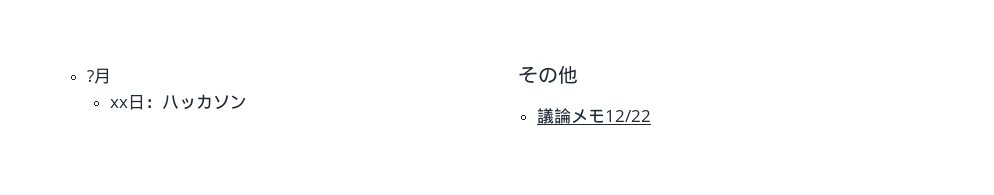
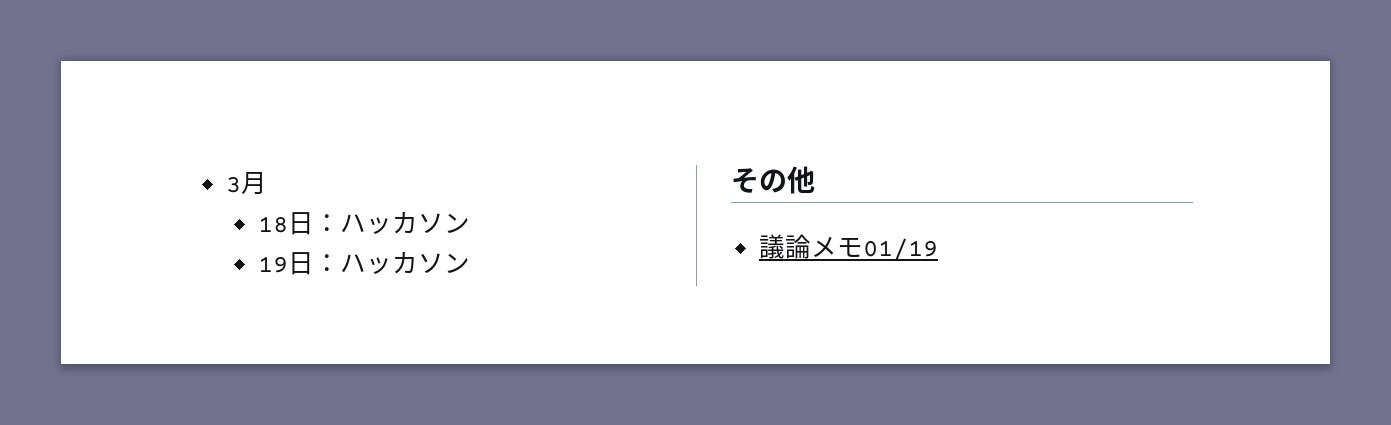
- ?月
+ 3月
- xx日：ハッカソン
+ 18日：ハッカソン
+ 19日：ハッカソン
- 議論メモ12/22
+ 議論メモ01/19

